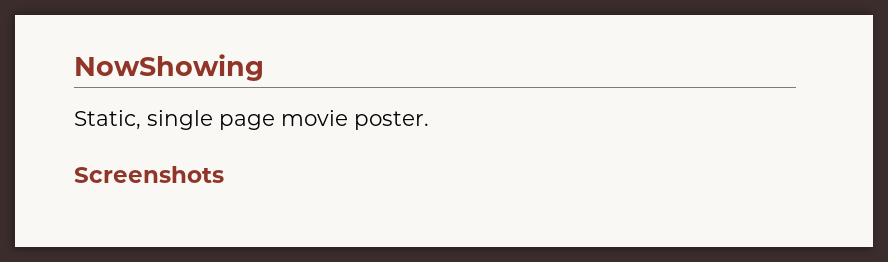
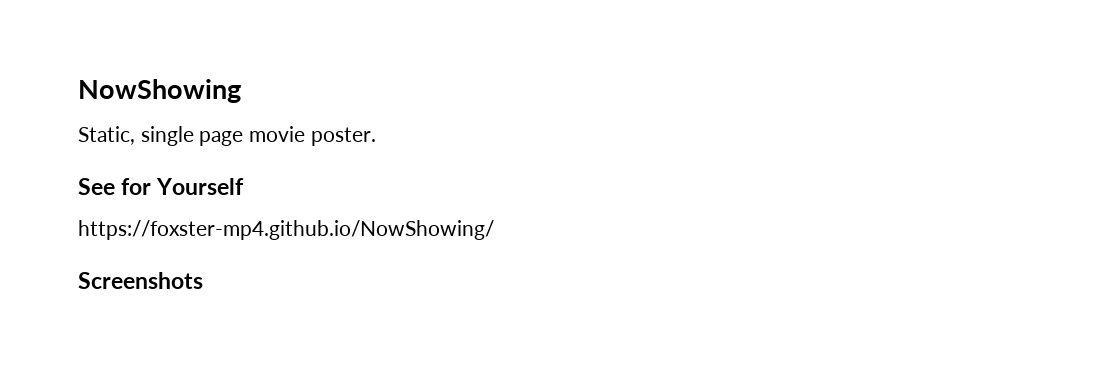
+ See for Yourself
+ https://foxster-mp4.github.io/NowShowing/

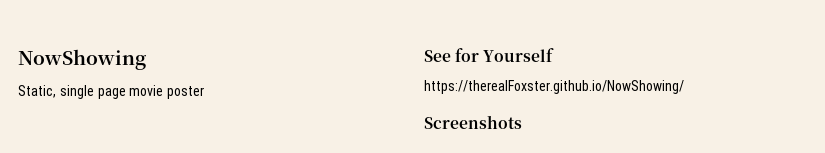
- Static, single page movie poster.
+ Static, single page movie poster
- https://foxster-mp4.github.io/NowShowing/
+ https://therealFoxster.github.io/NowShowing/

